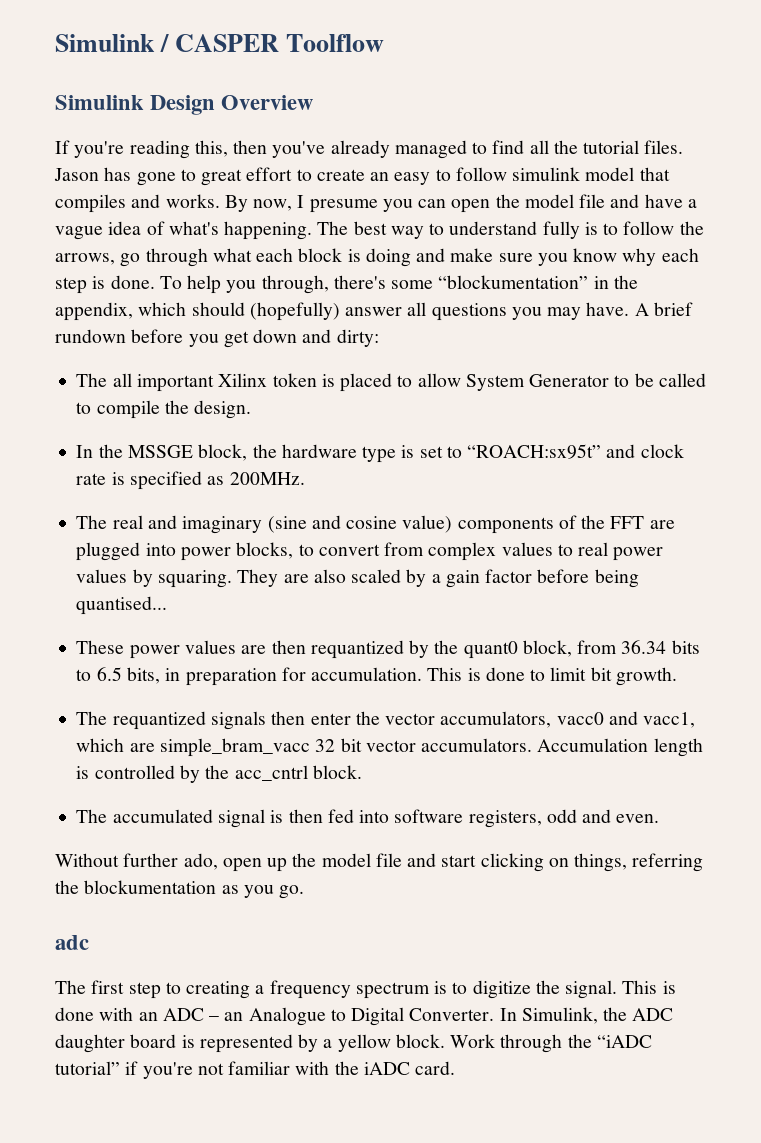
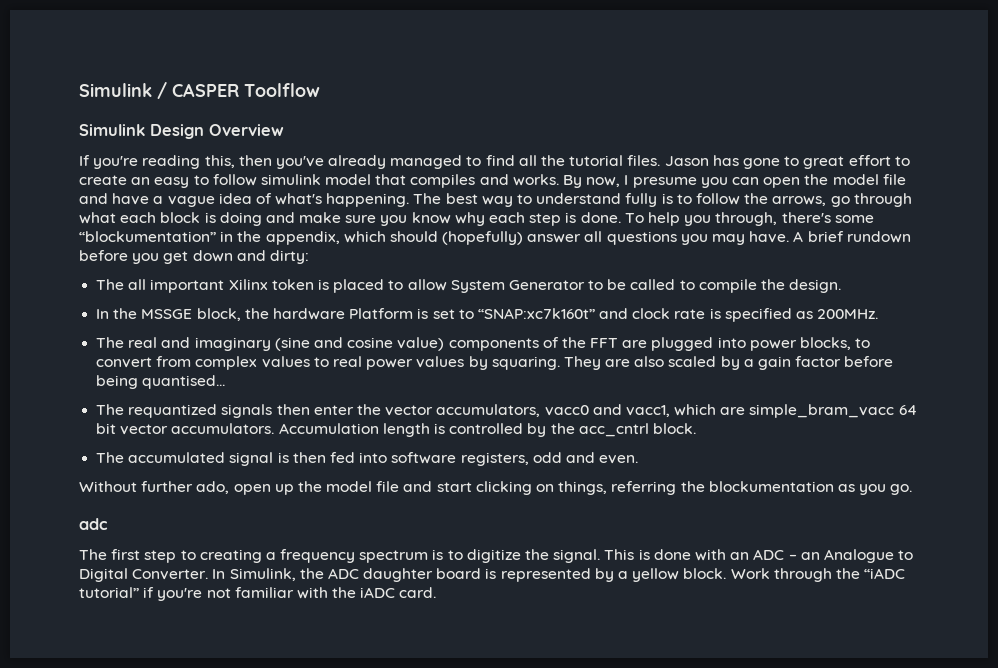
- In the MSSGE block, the hardware type is set to “ROACH:sx95t” and clock rate is specified as 200MHz.
+ In the MSSGE block, the hardware Platform is set to “SNAP:xc7k160t” and clock rate is specified as 200MHz.
- These power values are then requantized by the quant0 block, from 36.34 bits to 6.5 bits, in preparation for accumulation. This is done to limit bit growth.
- The requantized signals then enter the vector accumulators, vacc0 and vacc1, which are simple_bram_vacc 32 bit vector accumulators.
+ The requantized signals then enter the vector accumulators, vacc0 and vacc1, which are simple_bram_vacc 64 bit vector accumulators.

